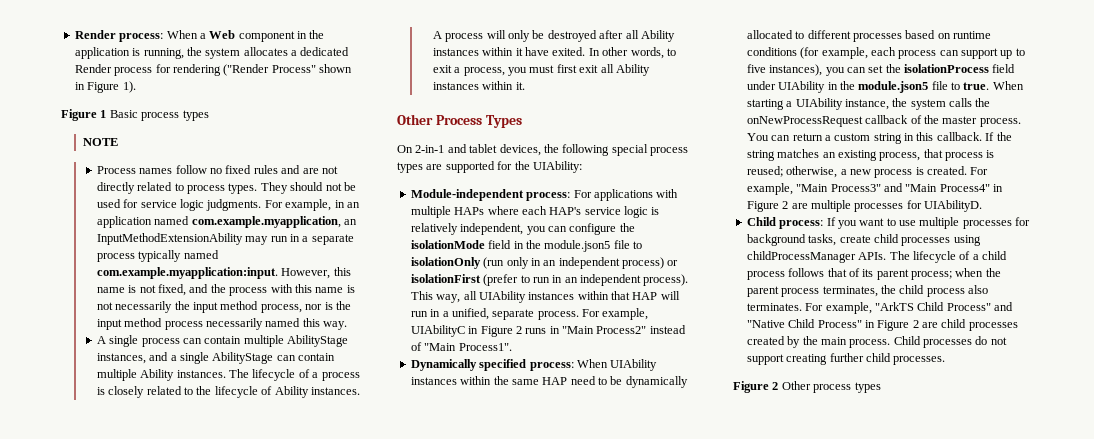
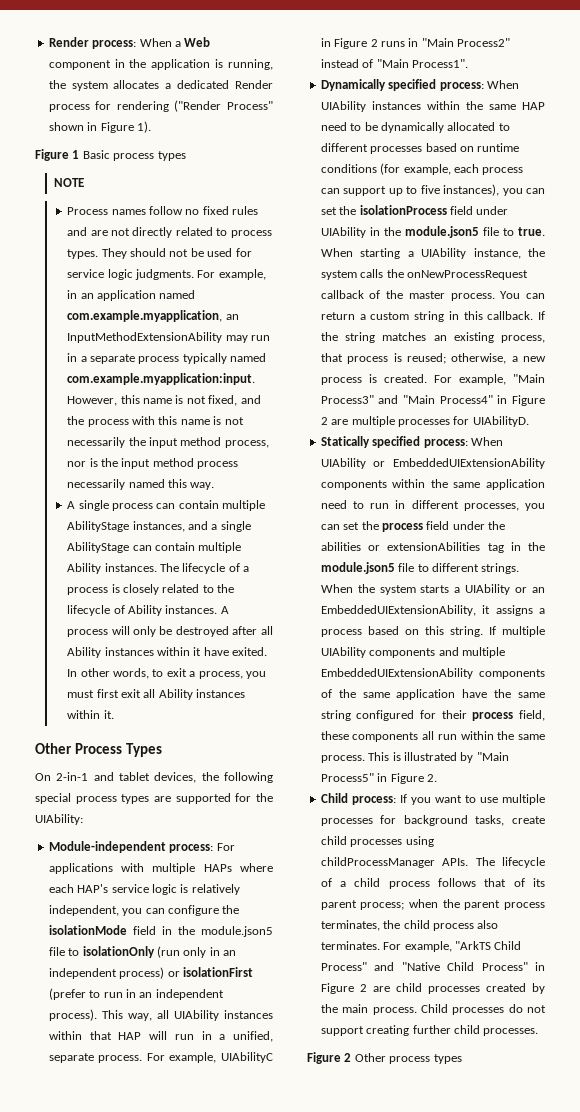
+ Statically specified process: When UIAbility or EmbeddedUIExtensionAbility components within the same application need to run in different processes, you can set the process field under the abilities or extensionAbilities tag in the module.json5 file to different strings. When the system starts a UIAbility or an EmbeddedUIExtensionAbility, it assigns a process based on this string. If multiple UIAbility components and multiple EmbeddedUIExtensionAbility components of the same application have the same string configured for their process field, these components all run within the same process. This is illustrated by "Main Process5" in Figure 2.

